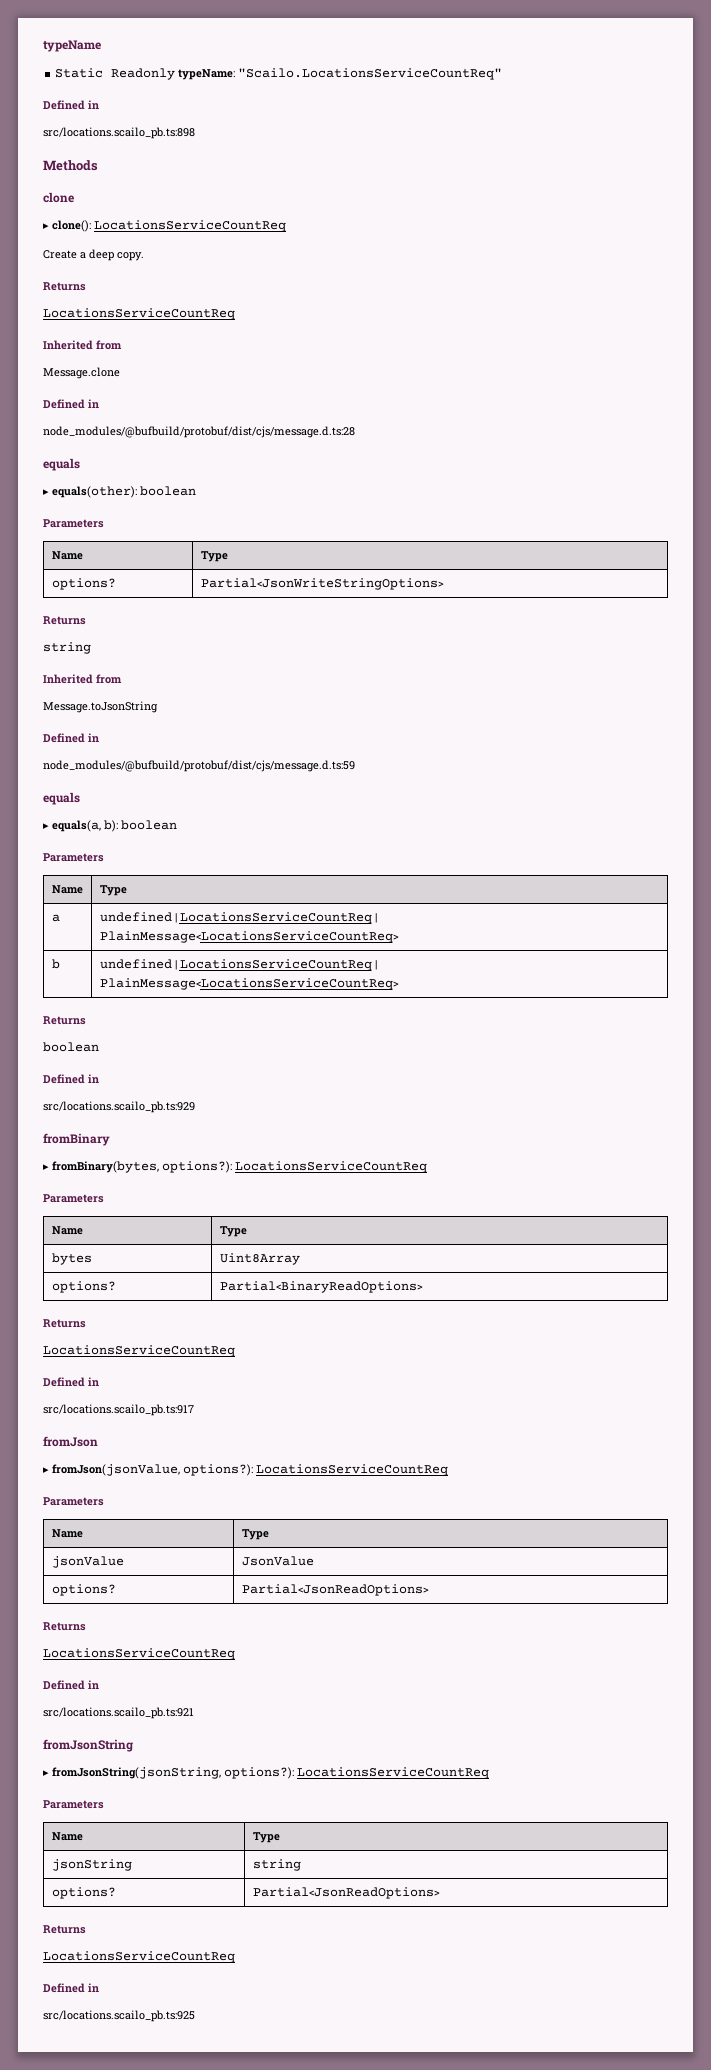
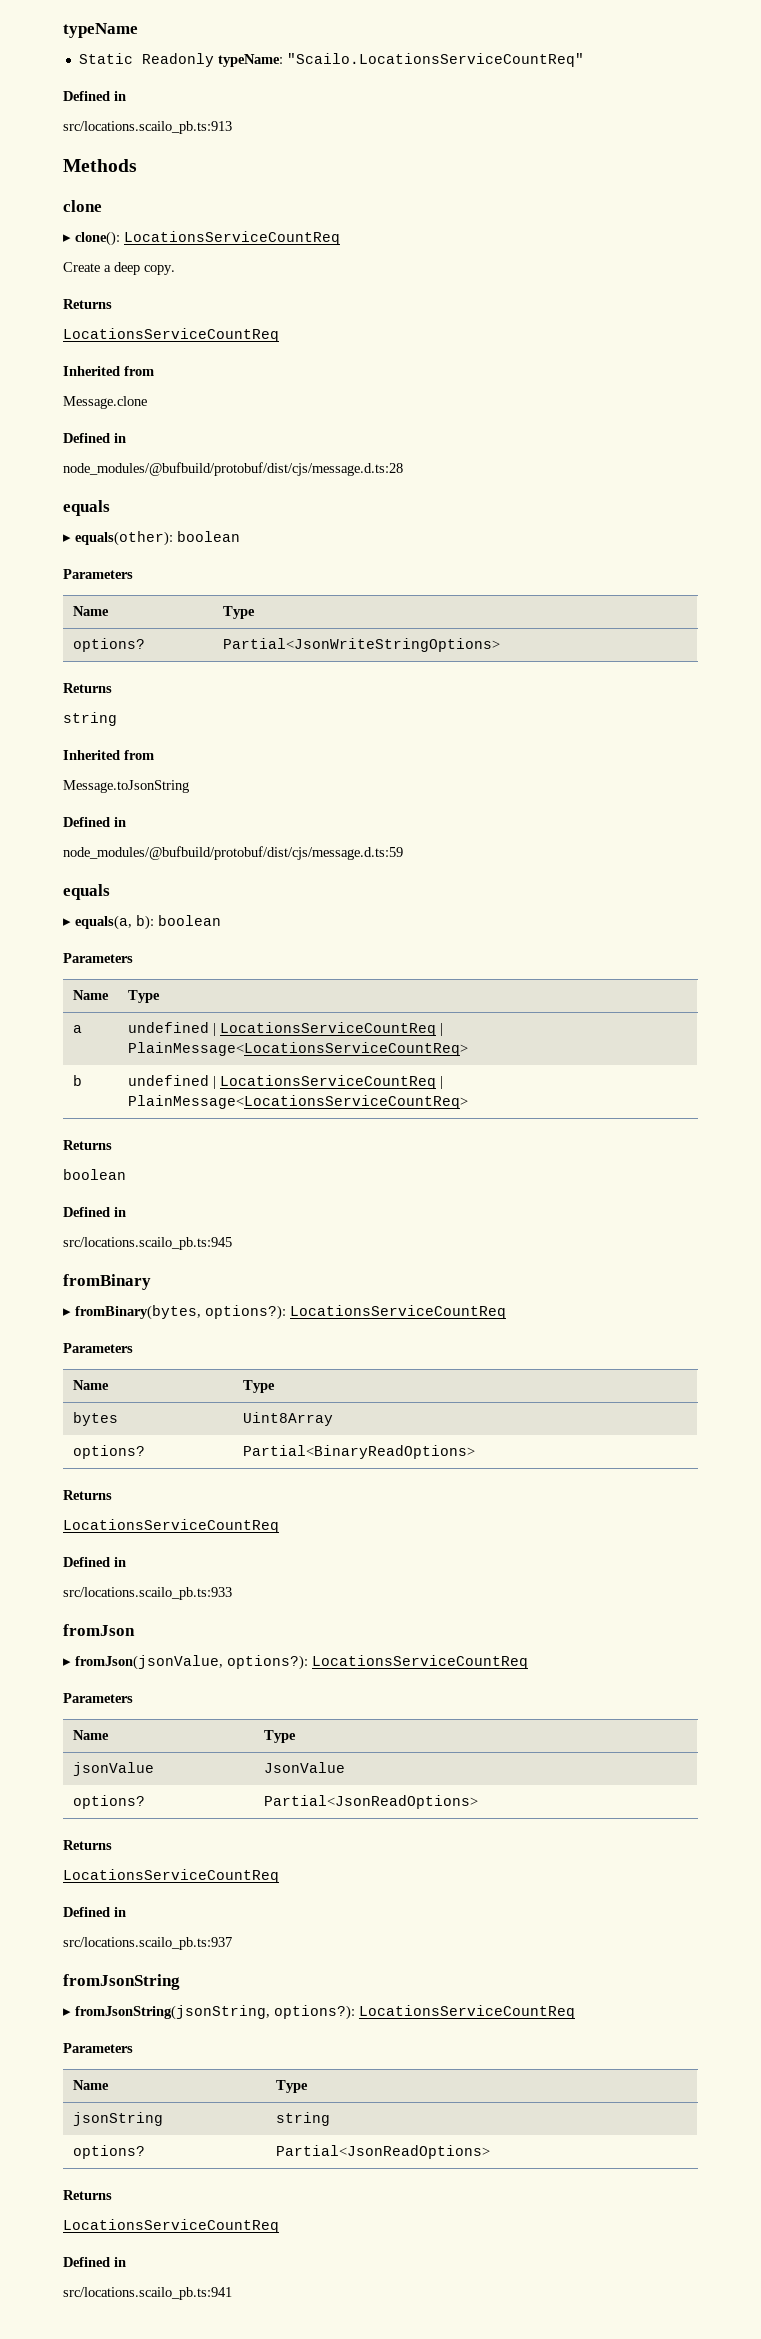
- src/locations.scailo_pb.ts:898
+ src/locations.scailo_pb.ts:913
- src/locations.scailo_pb.ts:929
+ src/locations.scailo_pb.ts:945
- src/locations.scailo_pb.ts:917
+ src/locations.scailo_pb.ts:933
- src/locations.scailo_pb.ts:921
+ src/locations.scailo_pb.ts:937
- src/locations.scailo_pb.ts:925
+ src/locations.scailo_pb.ts:941

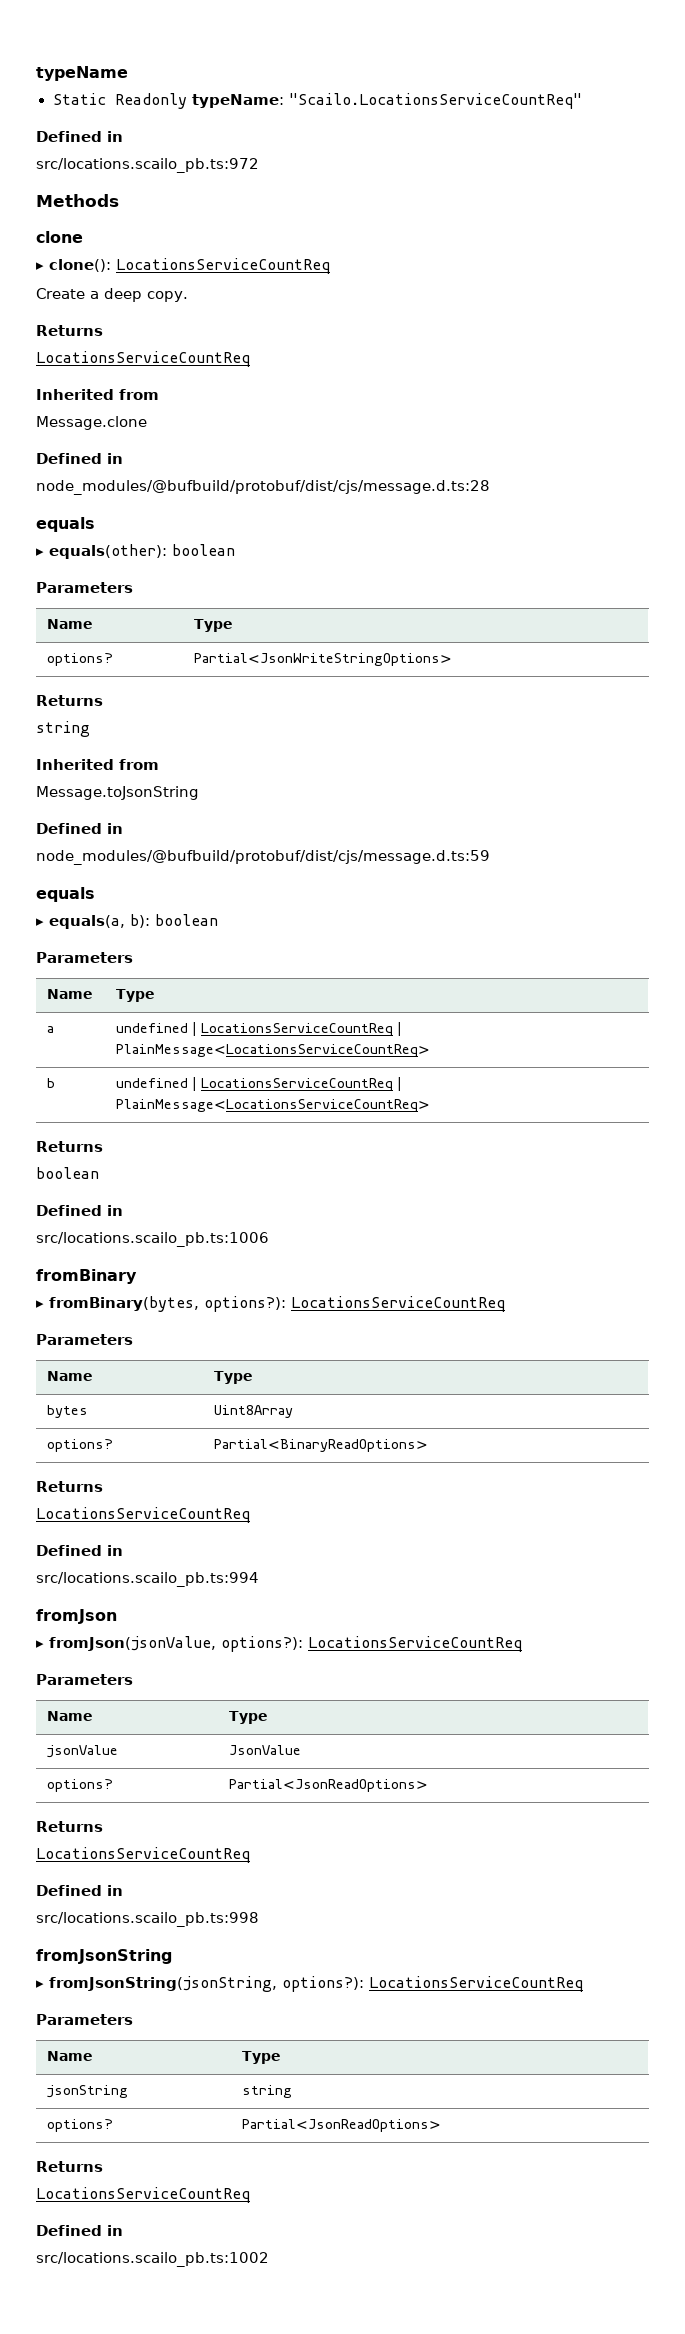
- src/locations.scailo_pb.ts:913
+ src/locations.scailo_pb.ts:972
- src/locations.scailo_pb.ts:945
+ src/locations.scailo_pb.ts:1006
- src/locations.scailo_pb.ts:933
+ src/locations.scailo_pb.ts:994
- src/locations.scailo_pb.ts:937
+ src/locations.scailo_pb.ts:998
- src/locations.scailo_pb.ts:941
+ src/locations.scailo_pb.ts:1002

